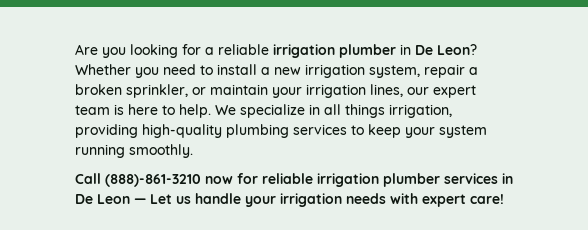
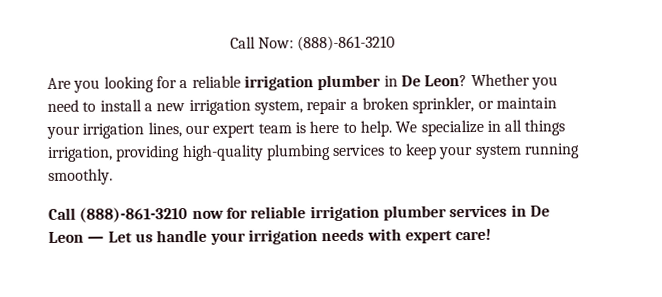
+ Call Now: (888)-861-3210

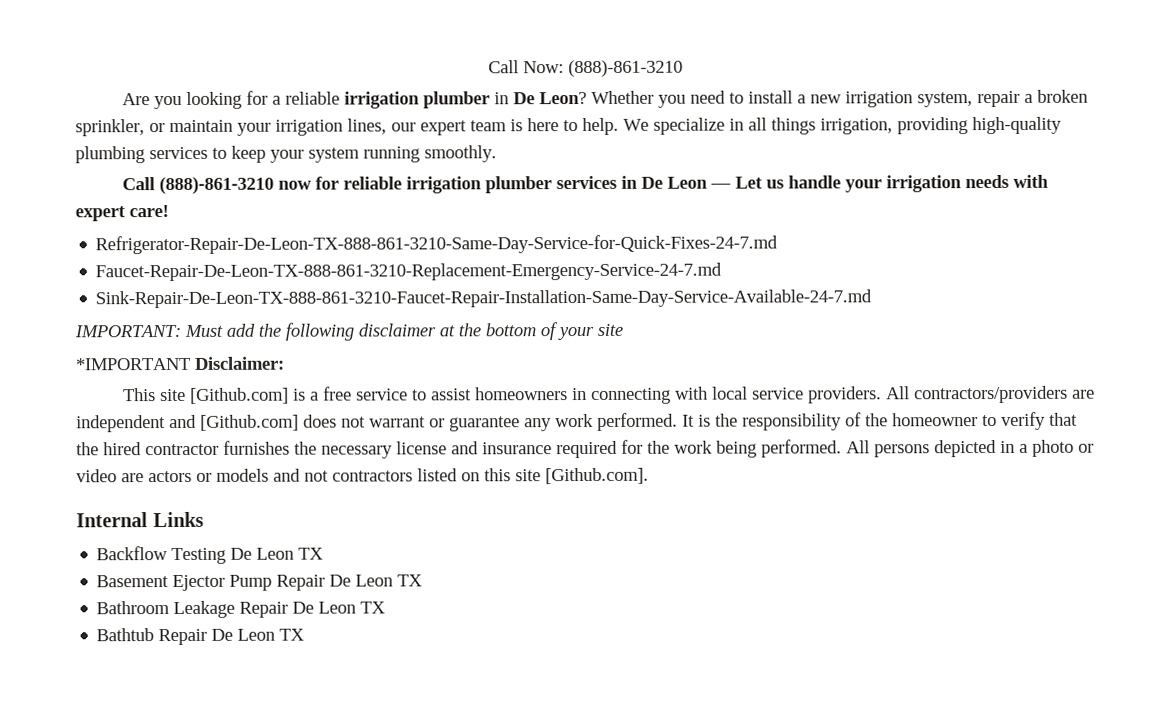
+ Refrigerator-Repair-De-Leon-TX-888-861-3210-Same-Day-Service-for-Quick-Fixes-24-7.md
+ Faucet-Repair-De-Leon-TX-888-861-3210-Replacement-Emergency-Service-24-7.md
+ Sink-Repair-De-Leon-TX-888-861-3210-Faucet-Repair-Installation-Same-Day-Service-Available-24-7.md
+ IMPORTANT: Must add the following disclaimer at the bottom of your site
+ *IMPORTANT Disclaimer:
+ This site [Github.com] is a free service to assist homeowners in connecting with local service providers. All contractors/providers are independent and [Github.com] does not warrant or guarantee any work performed. It is the responsibility of the homeowner to verify that the hired contractor furnishes the necessary license and insurance required for the work being performed. All persons depicted in a photo or video are actors or models and not contractors listed on this site [Github.com].
+ Internal Links
+ Backflow Testing De Leon TX
+ Basement Ejector Pump Repair De Leon TX
+ Bathroom Leakage Repair De Leon TX
+ Bathtub Repair De Leon TX

